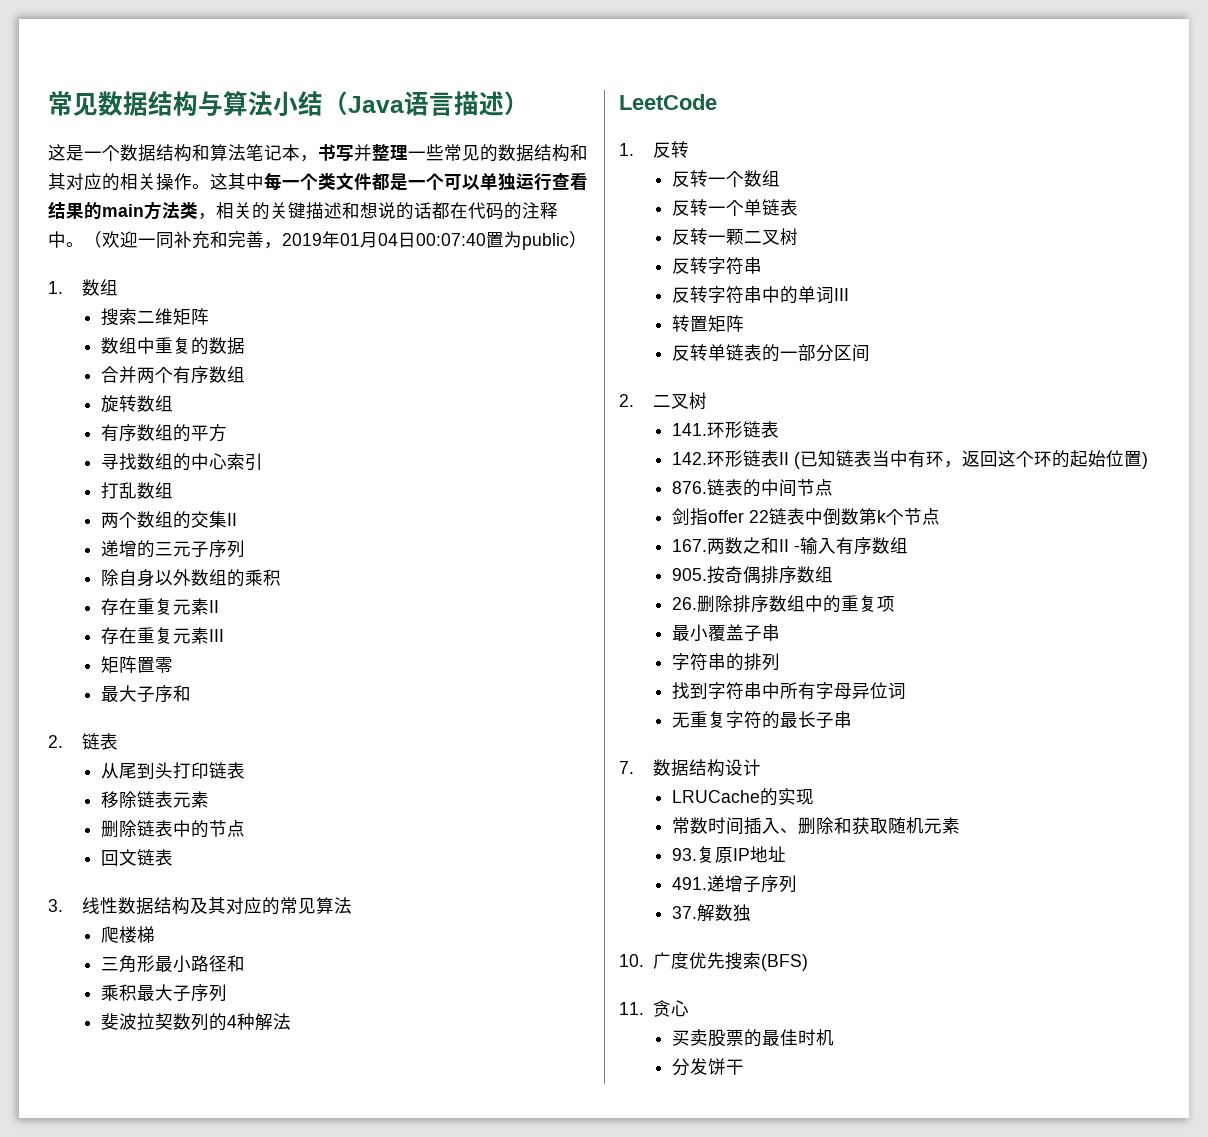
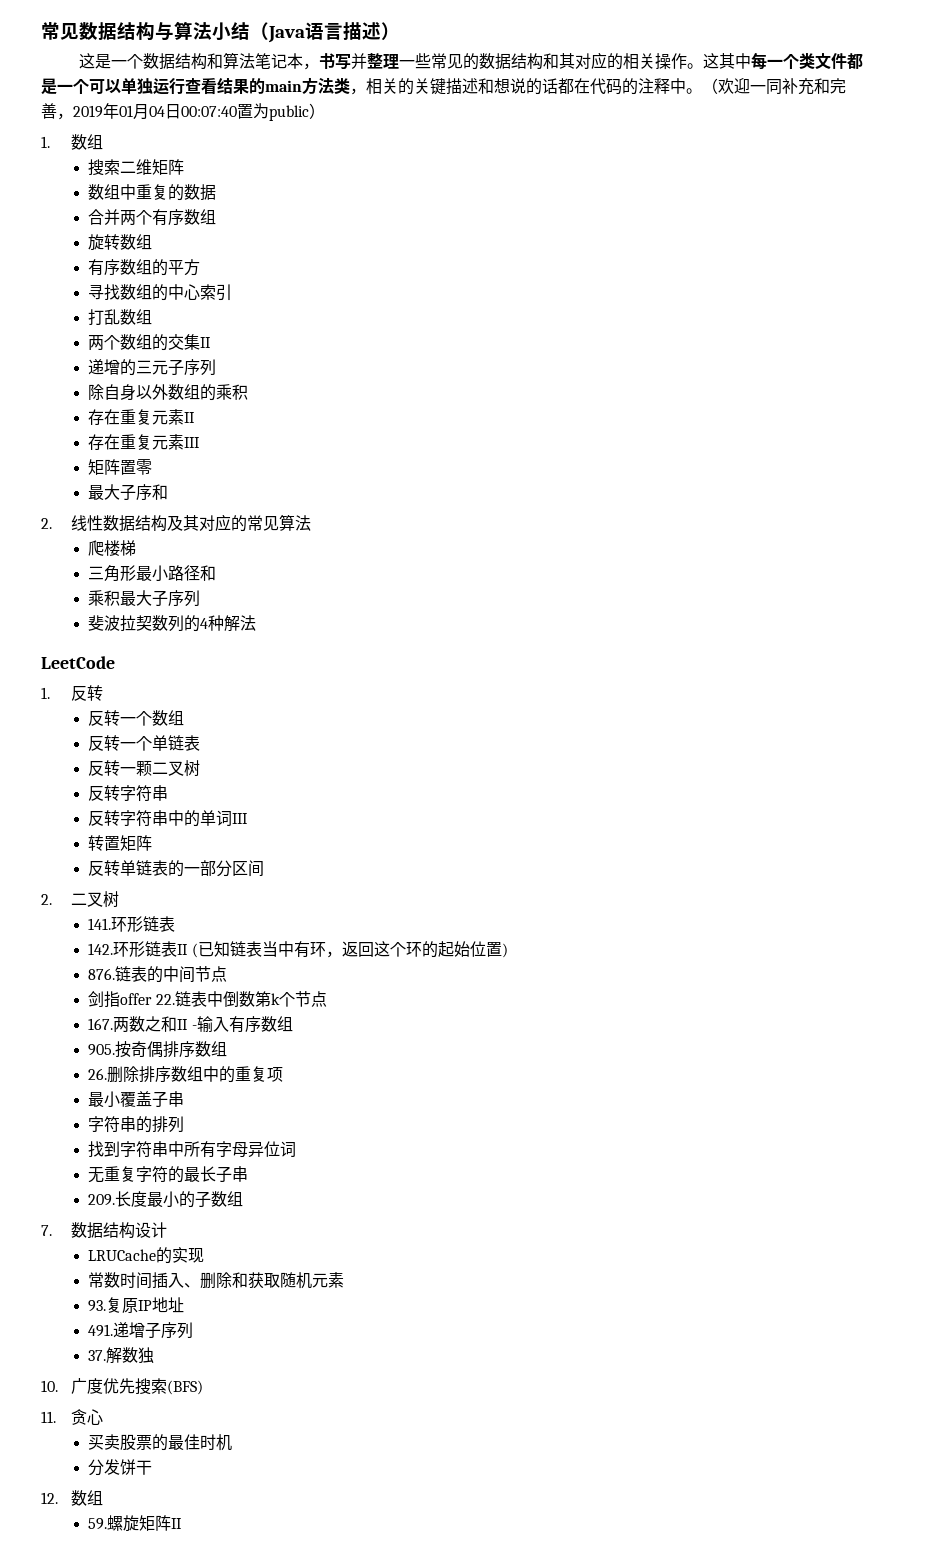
- 2.链表
- 从尾到头打印链表
- 移除链表元素
- 删除链表中的节点
- 回文链表
- 3.线性数据结构及其对应的常见算法
+ 2.线性数据结构及其对应的常见算法
- 剑指offer 22链表中倒数第k个节点
+ 剑指offer 22.链表中倒数第k个节点
+ 209.长度最小的子数组
+ 12.数组
+ 59.螺旋矩阵II

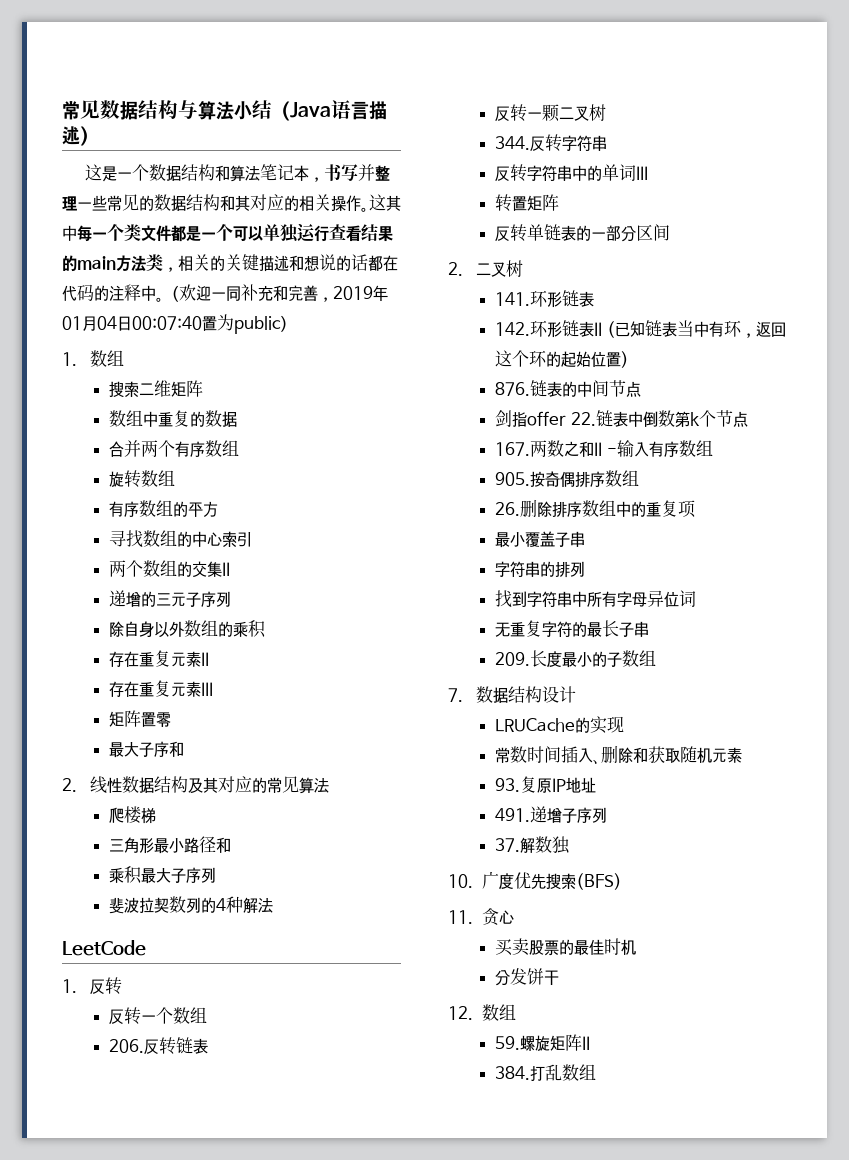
- 打乱数组
- 反转一个单链表
+ 206.反转链表
  反转一颗二叉树
- 反转字符串
+ 344.反转字符串
+ 384.打乱数组

